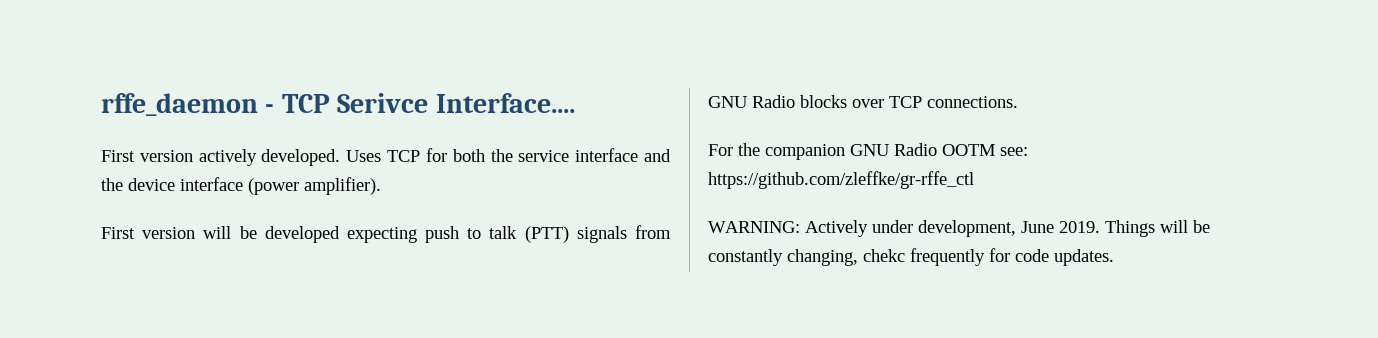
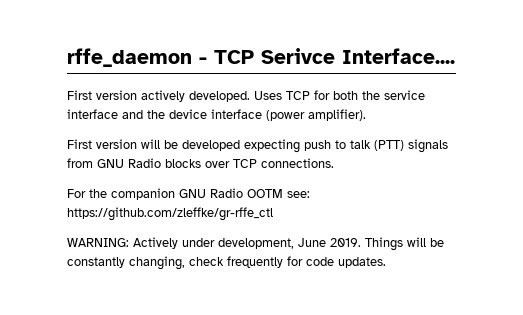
- Things will be constantly changing, chekc frequently for code updates.
+ Things will be constantly changing, check frequently for code updates.

